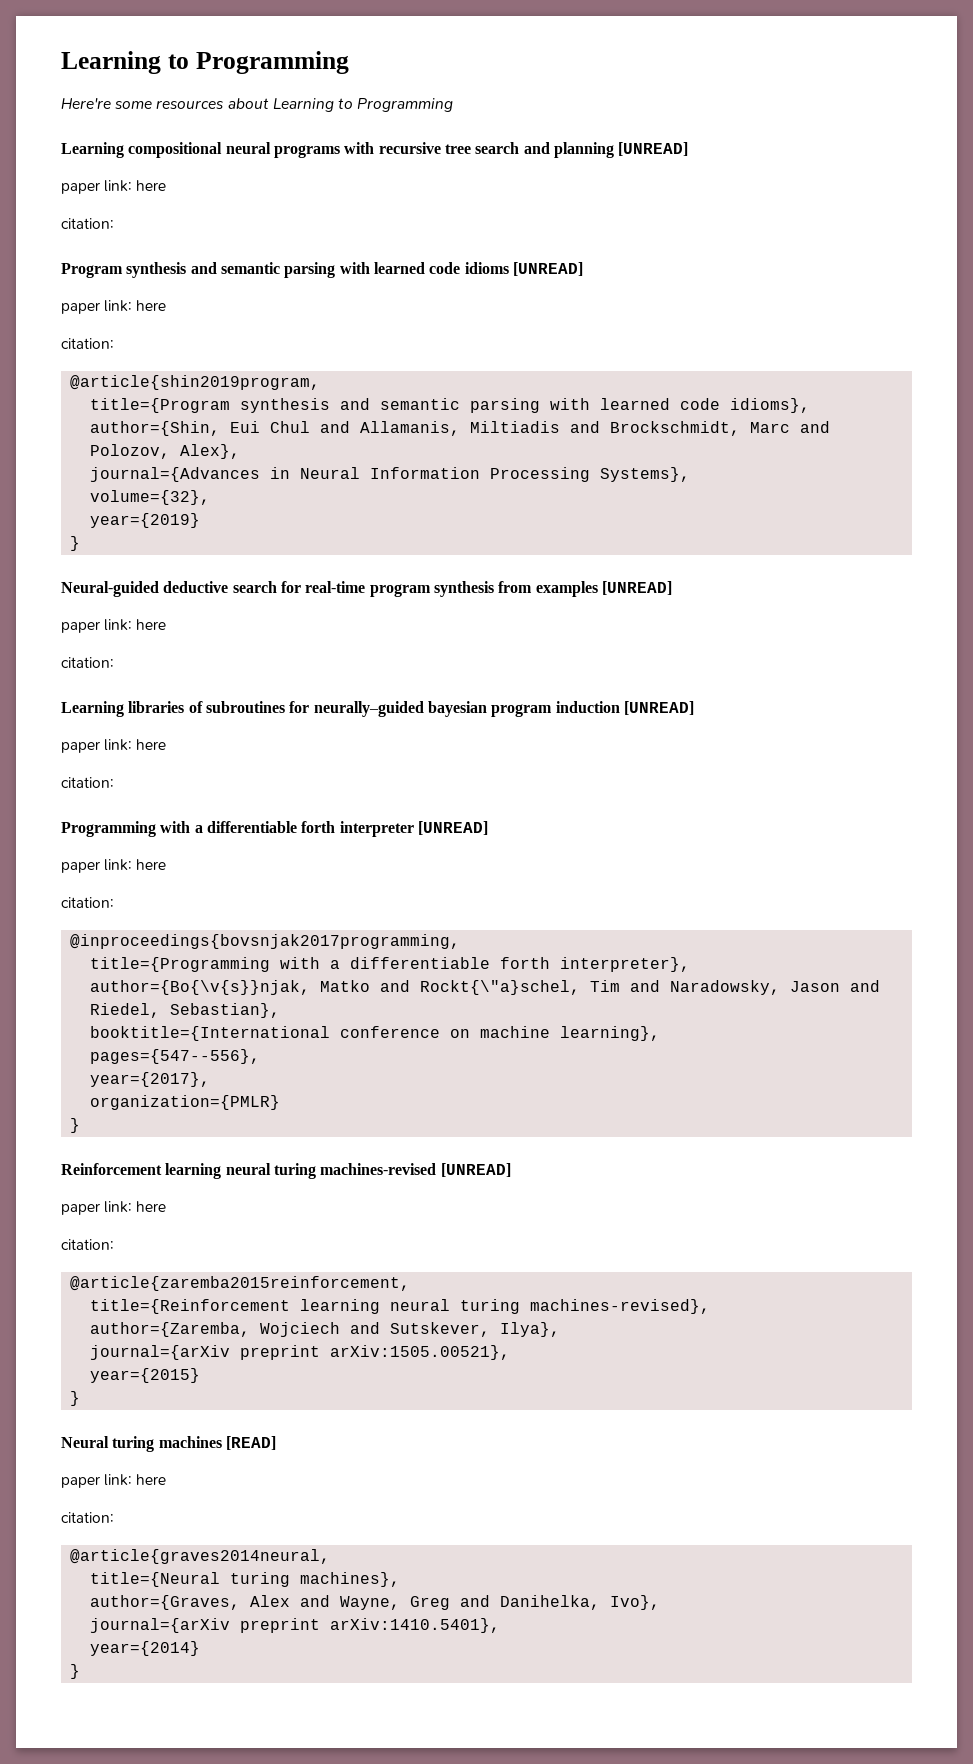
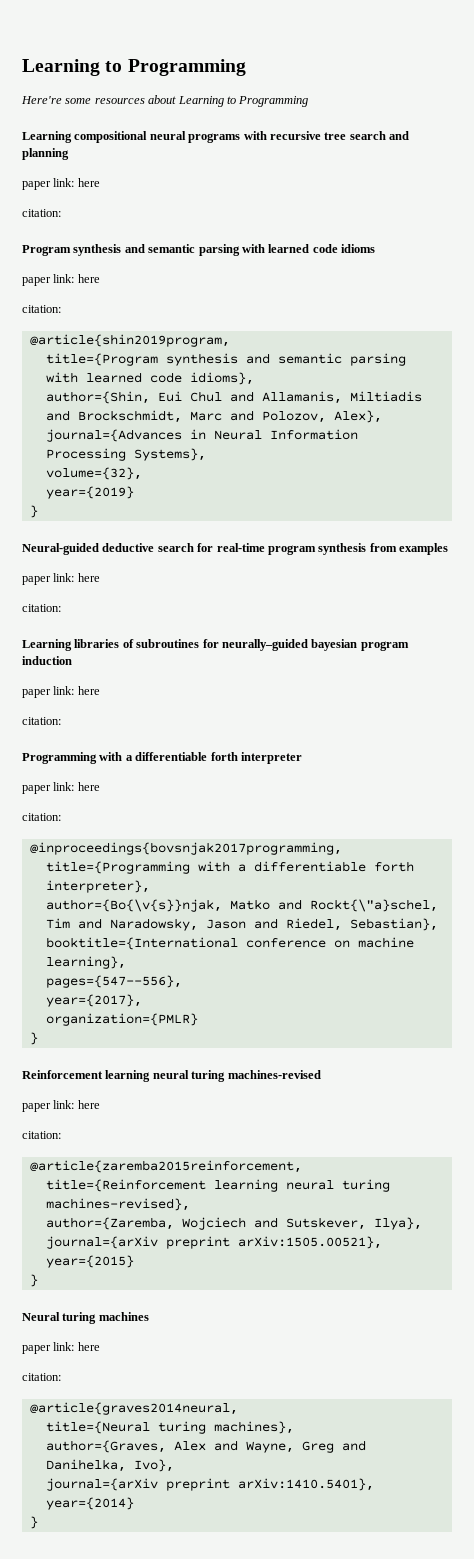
- Learning compositional neural programs with recursive tree search and planning [UNREAD]
+ Learning compositional neural programs with recursive tree search and planning
- Program synthesis and semantic parsing with learned code idioms [UNREAD]
+ Program synthesis and semantic parsing with learned code idioms
- Neural-guided deductive search for real-time program synthesis from examples [UNREAD]
+ Neural-guided deductive search for real-time program synthesis from examples
- Learning libraries of subroutines for neurally–guided bayesian program induction [UNREAD]
+ Learning libraries of subroutines for neurally–guided bayesian program induction
- Programming with a differentiable forth interpreter [UNREAD]
+ Programming with a differentiable forth interpreter
- Reinforcement learning neural turing machines-revised [UNREAD]
+ Reinforcement learning neural turing machines-revised
- Neural turing machines [READ]
+ Neural turing machines

